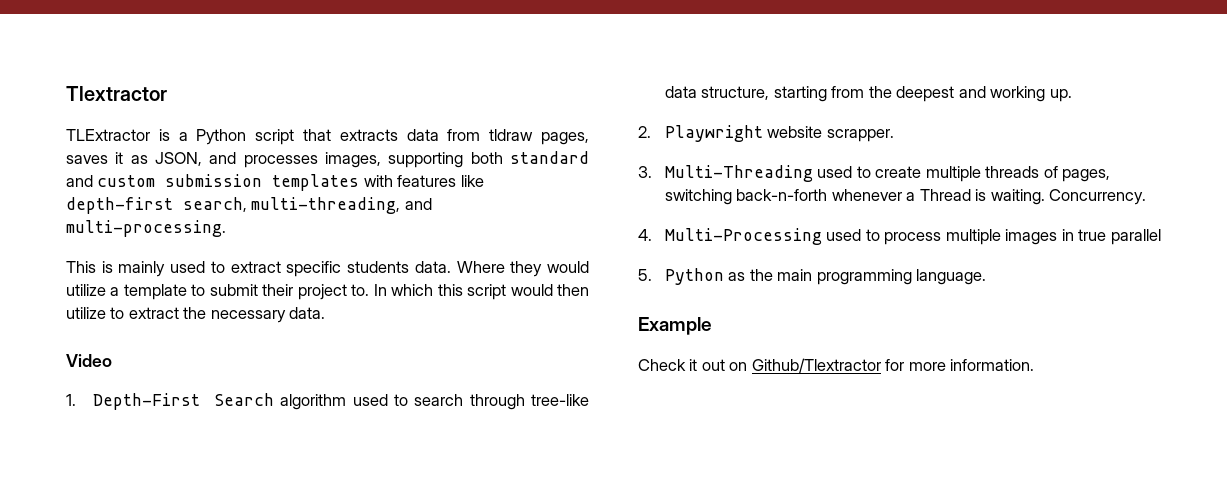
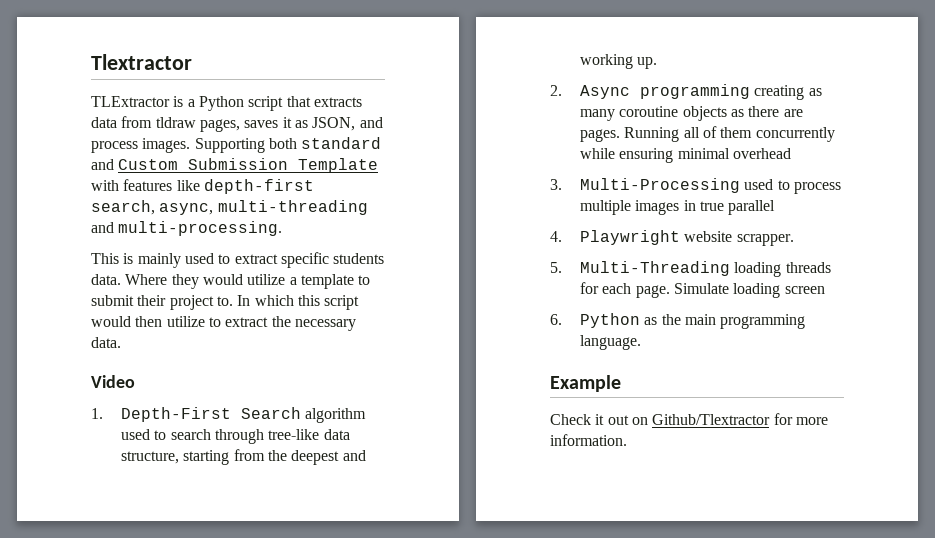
- TLExtractor is a Python script that extracts data from tldraw pages, saves it as JSON, and processes images, supporting both standard and custom submission templates with features like depth-first search, multi-threading, and multi-processing.
+ TLExtractor is a Python script that extracts data from tldraw pages, saves it as JSON, and process images. Supporting both standard and Custom Submission Template with features like depth-first search, async, multi-threading and multi-processing.
- 2. Playwright website scrapper.
- 3. Multi-Threading used to create multiple threads of pages, switching back-n-forth whenever a Thread is waiting. Concurrency.
- 4. Multi-Processing used to process multiple images in true parallel
+ 2. Async programming creating as many coroutine objects as there are pages. Running all of them concurrently while ensuring minimal overhead
+ 3. Multi-Processing used to process multiple images in true parallel
- 5. Python as the main programming language.
+ 4. Playwright website scrapper.
+ 5. Multi-Threading loading threads for each page. Simulate loading screen
+ 6. Python as the main programming language.

